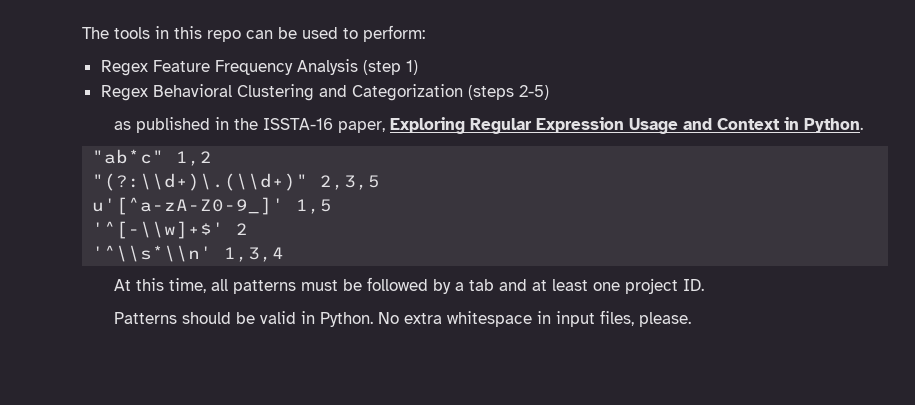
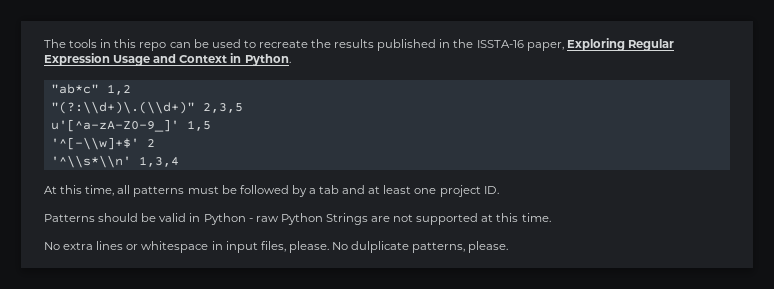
- The tools in this repo can be used to perform:
- Regex Feature Frequency Analysis (step 1)
- Regex Behavioral Clustering and Categorization (steps 2-5)
- as published in the ISSTA-16 paper, Exploring Regular Expression Usage and Context in Python.
+ The tools in this repo can be used to recreate the results published in the ISSTA-16 paper, Exploring Regular Expression Usage and Context in Python.
- Patterns should be valid in Python. No extra whitespace in input files, please.
+ Patterns should be valid in Python - raw Python Strings are not supported at this time.
+ No extra lines or whitespace in input files, please.
+ No dulplicate patterns, please.

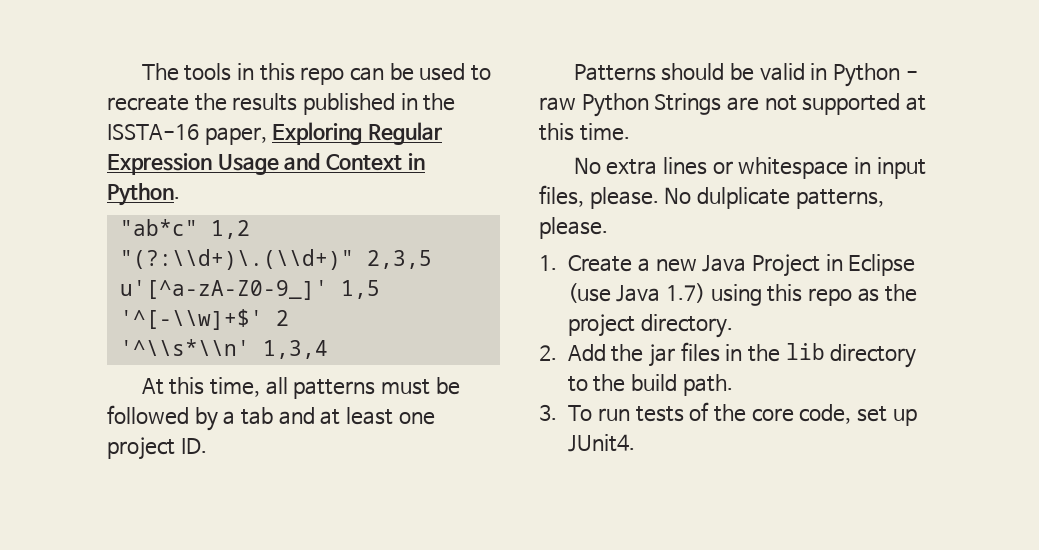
+ 1. Create a new Java Project in Eclipse (use Java 1.7) using this repo as the project directory.
+ 2. Add the jar files in the lib directory to the build path.
+ 3. To run tests of the core code, set up JUnit4.

